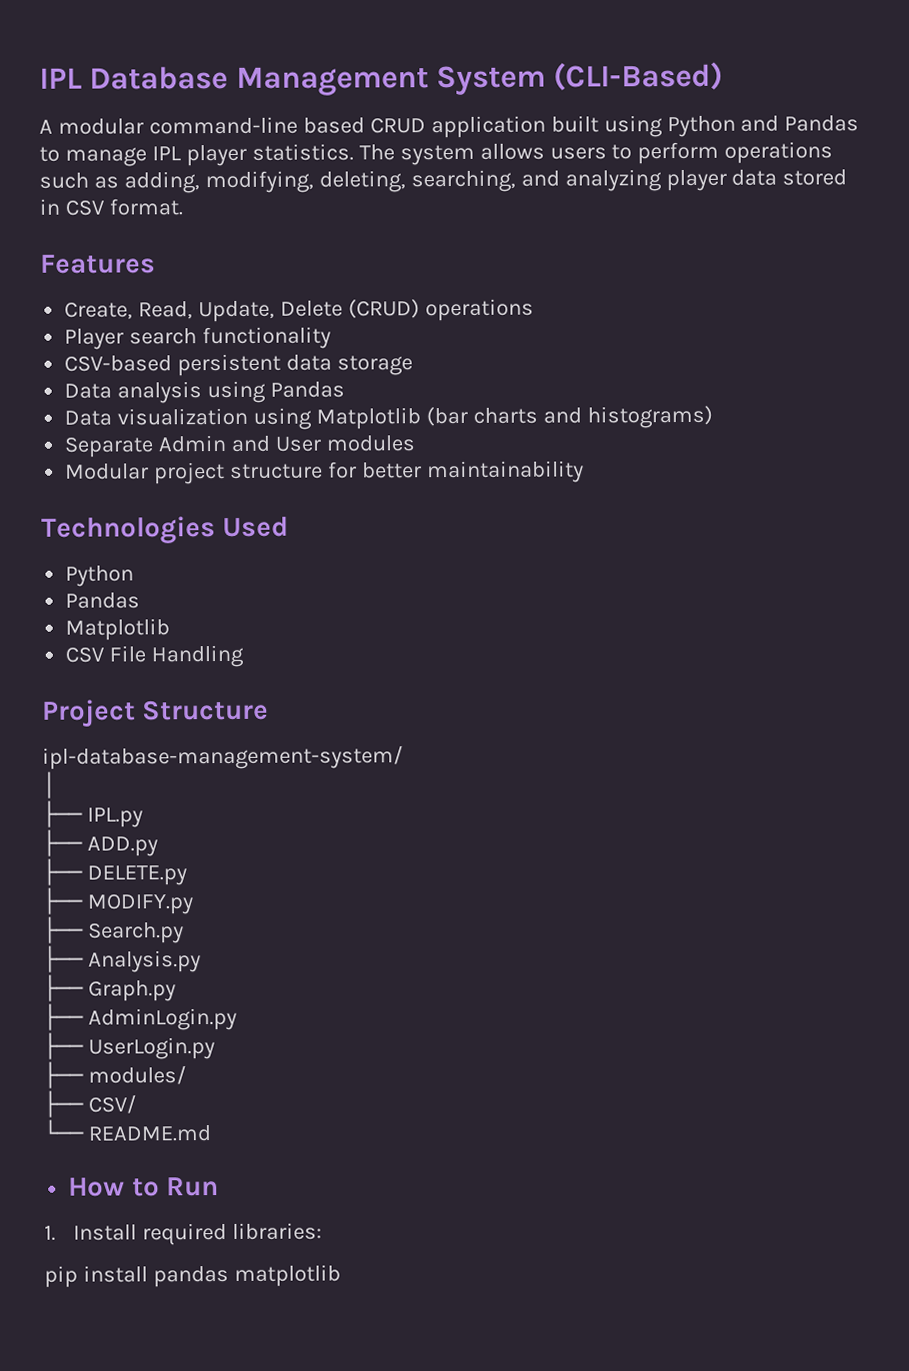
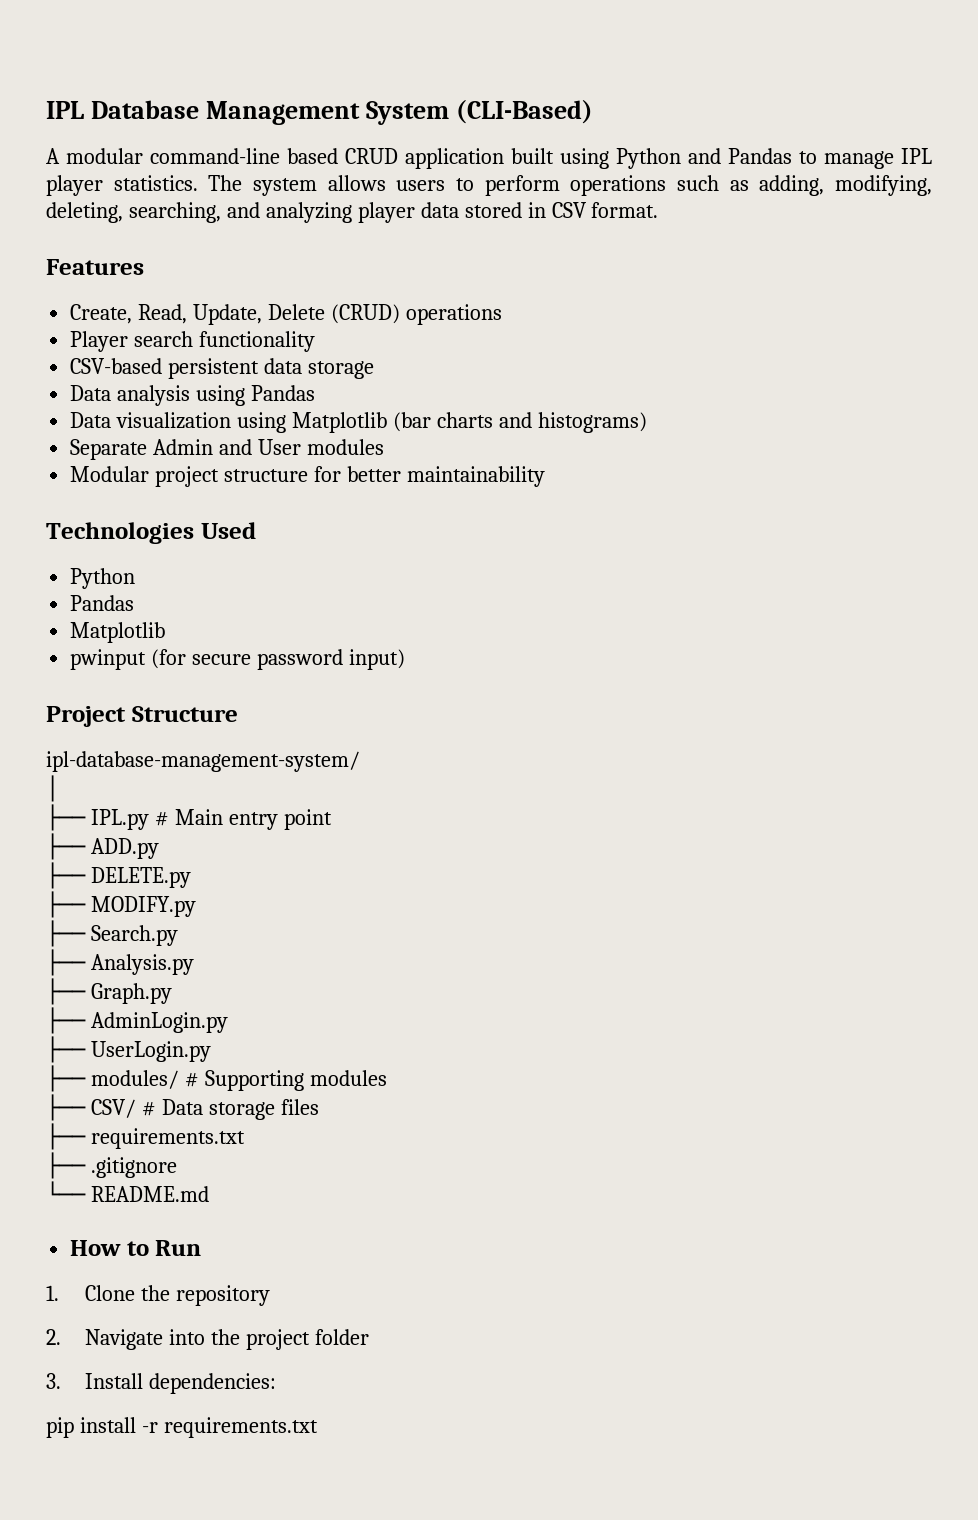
- CSV File Handling
+ pwinput (for secure password input)
- ├── IPL.py
+ ├── IPL.py # Main entry point
- ├── modules/
+ ├── modules/ # Supporting modules
- ├── CSV/
+ ├── CSV/ # Data storage files
+ ├── requirements.txt
+ ├── .gitignore
- 1. Install required libraries:
+ 1. Clone the repository
+ 2. Navigate into the project folder
+ 3. Install dependencies:
- pip install pandas matplotlib
+ pip install -r requirements.txt

